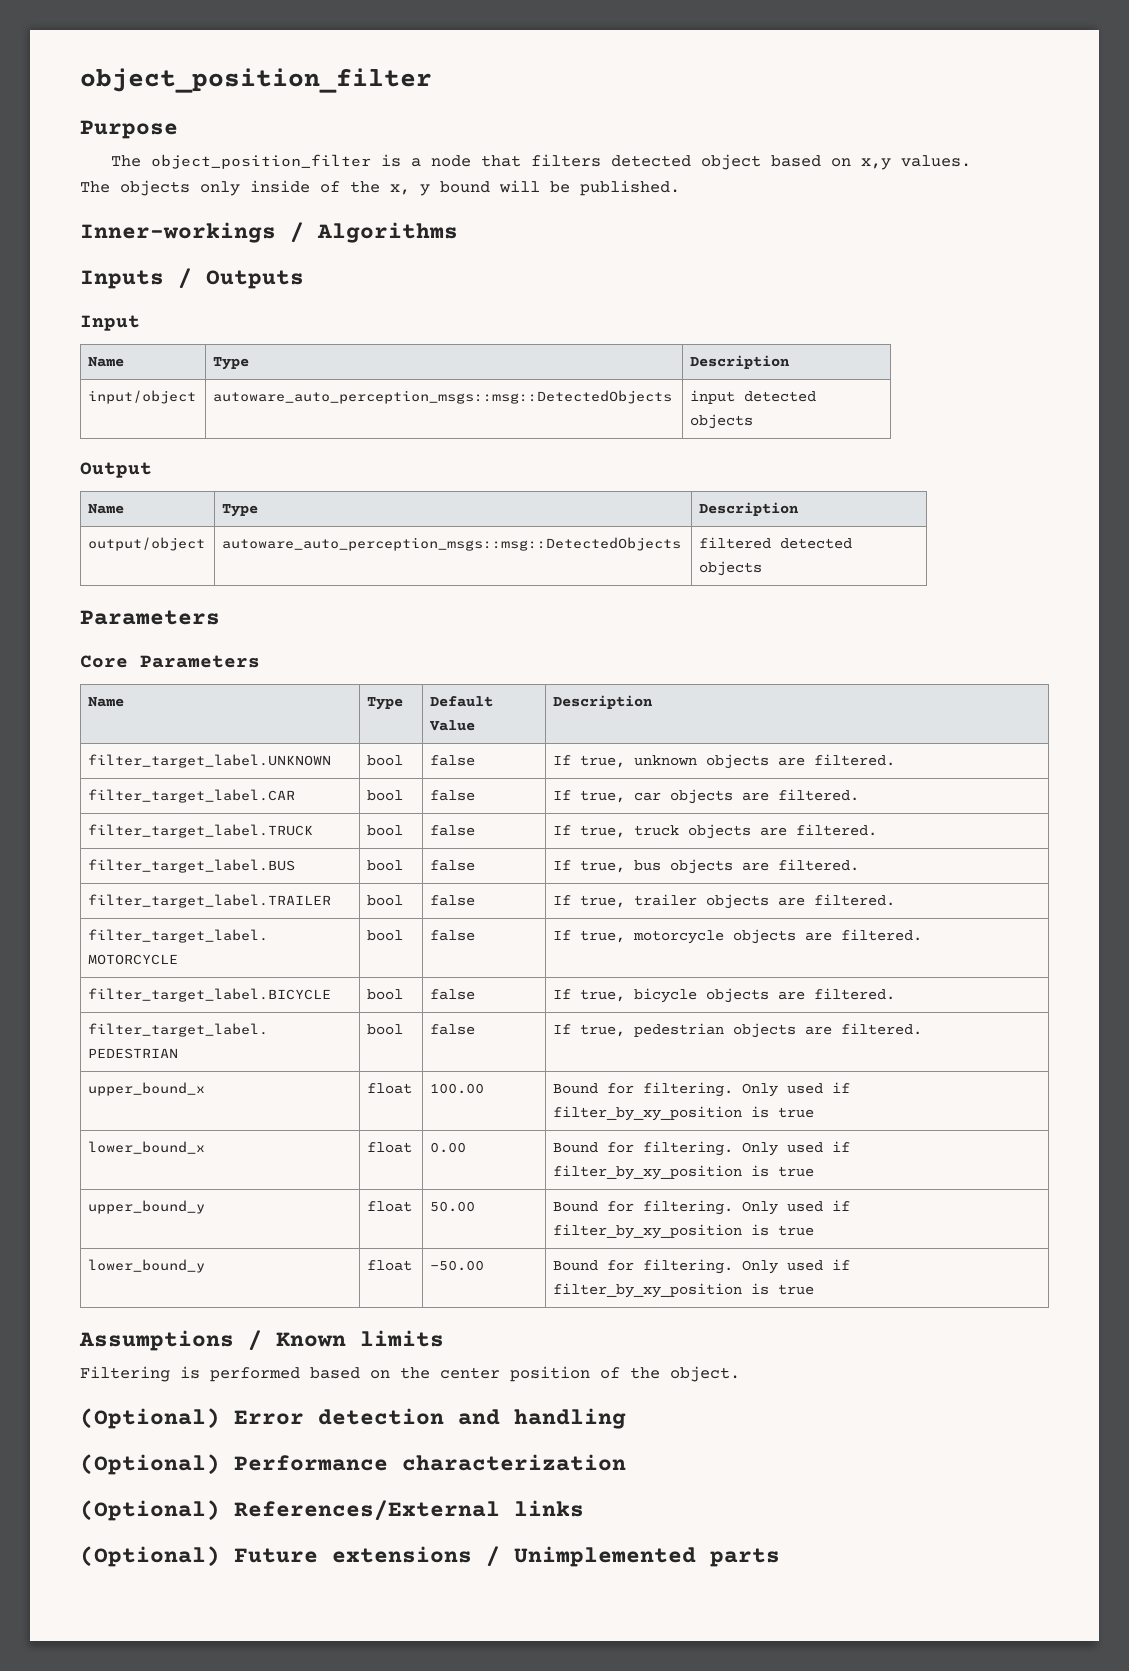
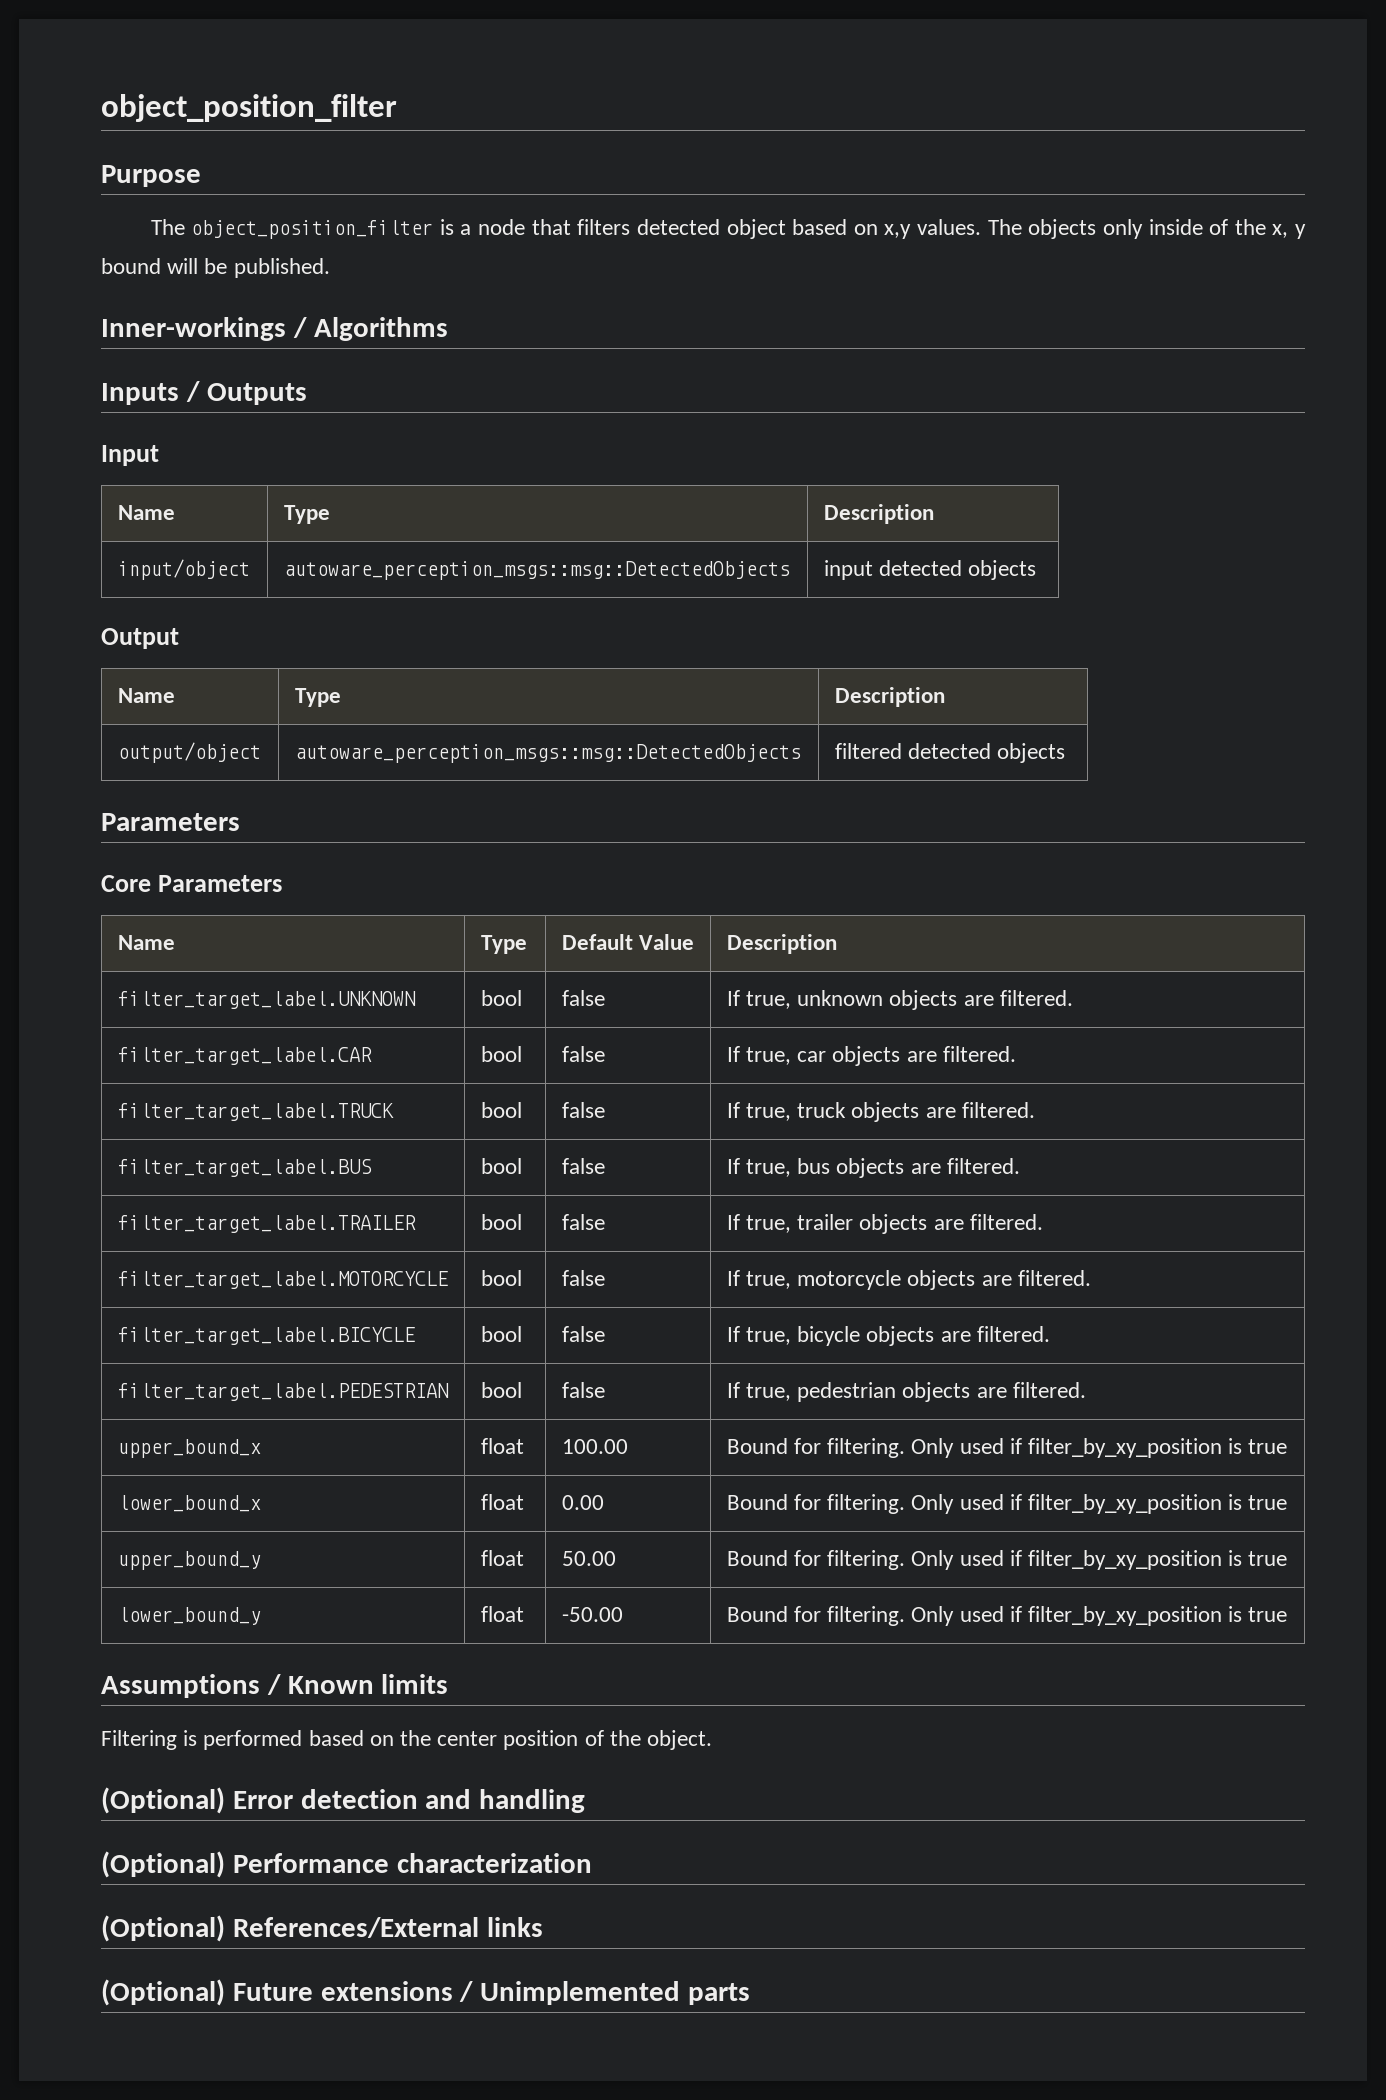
- The object_position_filter is a node that filters detected object based on x,y values.
- The objects only inside of the x, y bound will be published.
+ The object_position_filter is a node that filters detected object based on x,y values. The objects only inside of the x, y bound will be published.
- input/object | autoware_auto_perception_msgs::msg::DetectedObjects | input detected objects
+ input/object | autoware_perception_msgs::msg::DetectedObjects | input detected objects
- output/object | autoware_auto_perception_msgs::msg::DetectedObjects | filtered detected objects
+ output/object | autoware_perception_msgs::msg::DetectedObjects | filtered detected objects

